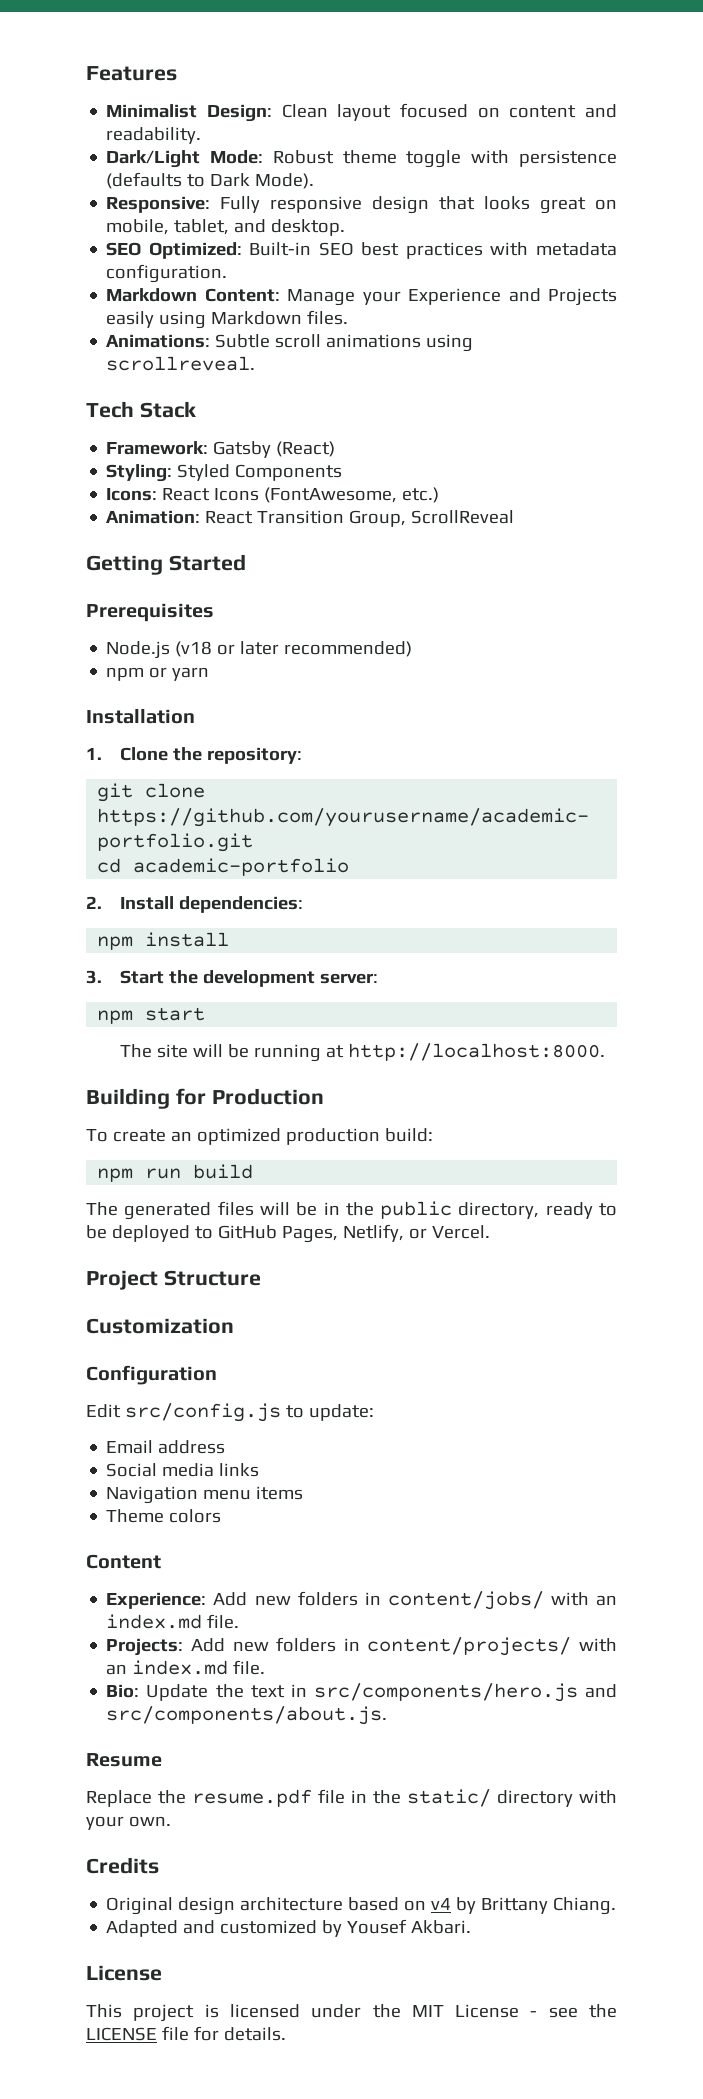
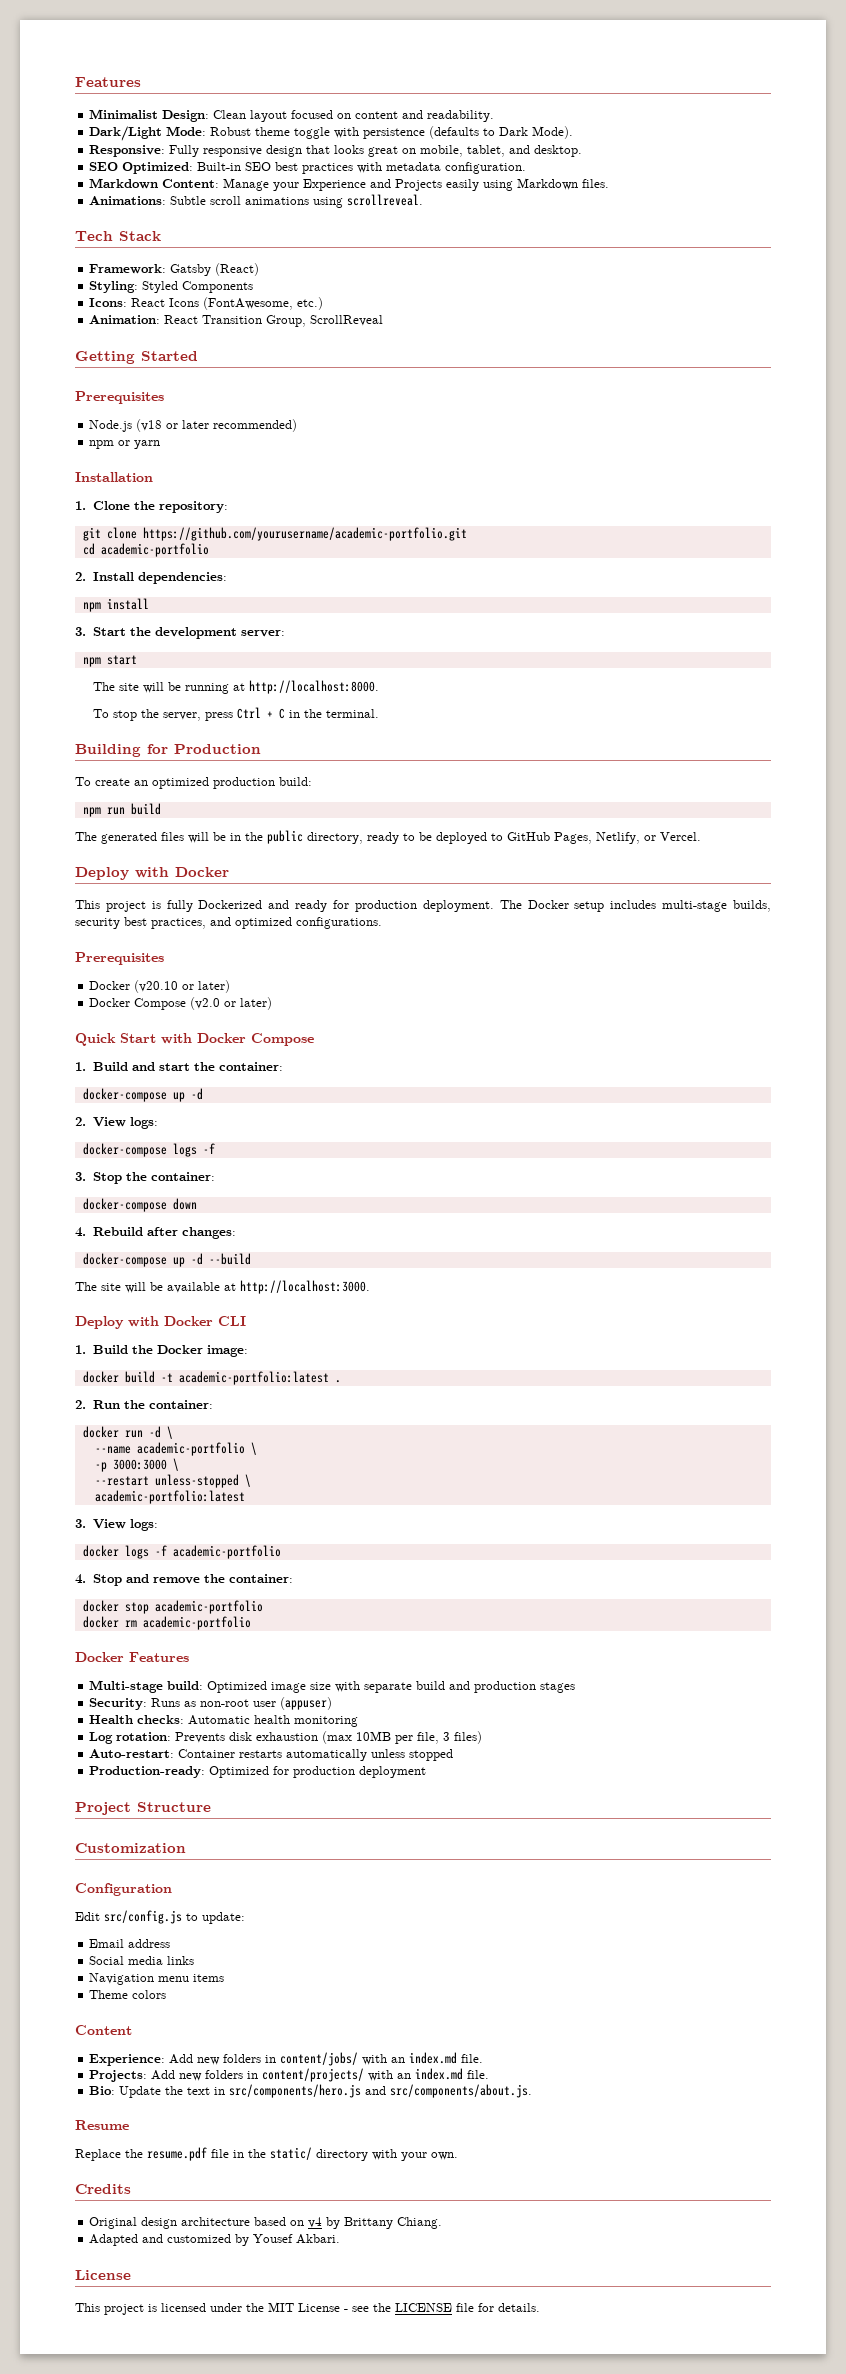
+ To stop the server, press Ctrl + C in the terminal.
  The generated files will be in the public directory, ready to be deployed to GitHub Pages, Netlify, or Vercel.
+ Deploy with Docker
+ This project is fully Dockerized and ready for production deployment. The Docker setup includes multi-stage builds, security best practices, and optimized configurations.
+ Prerequisites
+ Docker (v20.10 or later)
+ Docker Compose (v2.0 or later)
+ Quick Start with Docker Compose
+ 1. Build and start the container:
+ docker-compose up -d
+ 2. View logs:
+ docker-compose logs -f
+ 3. Stop the container:
+ docker-compose down
+ 4. Rebuild after changes:
+ docker-compose up -d --build
+ The site will be available at http://localhost:3000.
+ Deploy with Docker CLI
+ 1. Build the Docker image:
+ docker build -t academic-portfolio:latest .
+ 2. Run the container:
+ docker run -d \
+ --name academic-portfolio \
+ -p 3000:3000 \
+ --restart unless-stopped \
+ academic-portfolio:latest
+ 3. View logs:
+ docker logs -f academic-portfolio
+ 4. Stop and remove the container:
+ docker stop academic-portfolio
+ docker rm academic-portfolio
+ Docker Features
+ Multi-stage build: Optimized image size with separate build and production stages
+ Security: Runs as non-root user (appuser)
+ Health checks: Automatic health monitoring
+ Log rotation: Prevents disk exhaustion (max 10MB per file, 3 files)
+ Auto-restart: Container restarts automatically unless stopped
+ Production-ready: Optimized for production deployment

